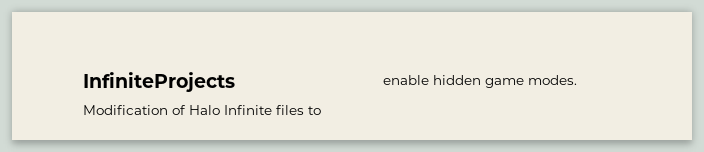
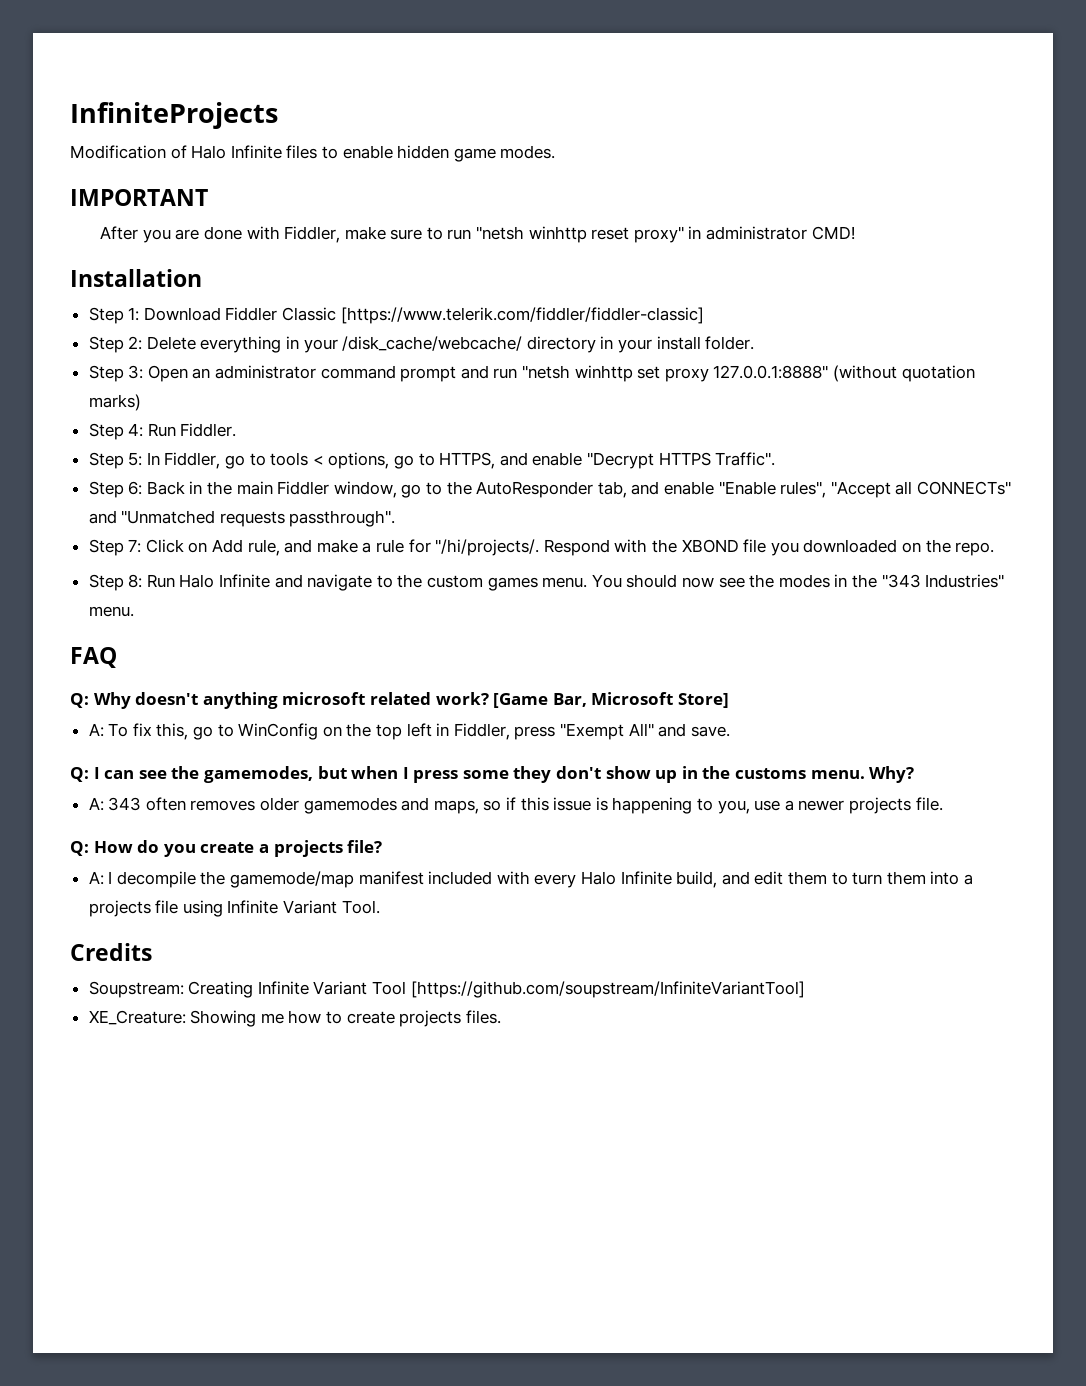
+ IMPORTANT
+ After you are done with Fiddler, make sure to run "netsh winhttp reset proxy" in administrator CMD!
+ Installation
+ Step 1: Download Fiddler Classic [https://www.telerik.com/fiddler/fiddler-classic]
+ Step 2: Delete everything in your /disk_cache/webcache/ directory in your install folder.
+ Step 3: Open an administrator command prompt and run "netsh winhttp set proxy 127.0.0.1:8888" (without quotation marks)
+ Step 4: Run Fiddler.
+ Step 5: In Fiddler, go to tools < options, go to HTTPS, and enable "Decrypt HTTPS Traffic".
+ Step 6: Back in the main Fiddler window, go to the AutoResponder tab, and enable "Enable rules", "Accept all CONNECTs" and "Unmatched requests passthrough".
+ Step 7: Click on Add rule, and make a rule for "/hi/projects/. Respond with the XBOND file you downloaded on the repo.
+ Step 8: Run Halo Infinite and navigate to the custom games menu. You should now see the modes in the "343 Industries" menu.
+ FAQ
+ Q: Why doesn't anything microsoft related work? [Game Bar, Microsoft Store]
+ A: To fix this, go to WinConfig on the top left in Fiddler, press "Exempt All" and save.
+ Q: I can see the gamemodes, but when I press some they don't show up in the customs menu. Why?
+ A: 343 often removes older gamemodes and maps, so if this issue is happening to you, use a newer projects file.
+ Q: How do you create a projects file?
+ A: I decompile the gamemode/map manifest included with every Halo Infinite build, and edit them to turn them into a projects file using Infinite Variant Tool.
+ Credits
+ Soupstream: Creating Infinite Variant Tool [https://github.com/soupstream/InfiniteVariantTool]
+ XE_Creature: Showing me how to create projects files.

